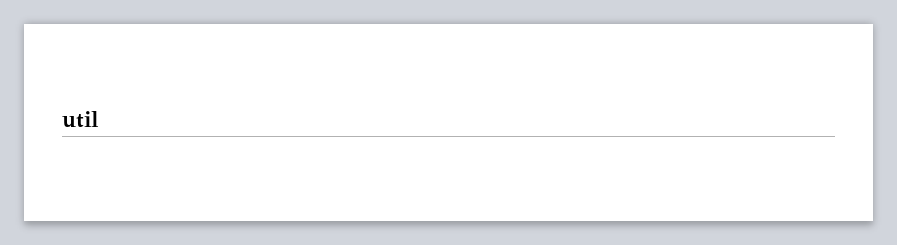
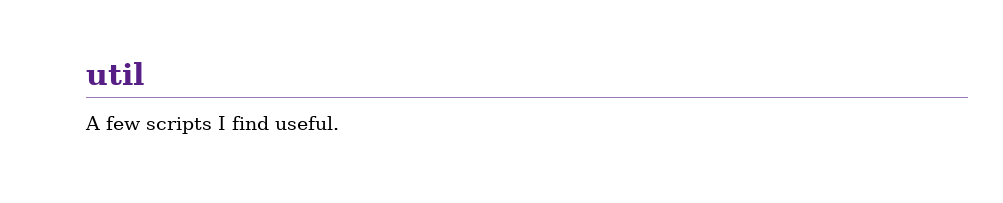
+ A few scripts I find useful.

